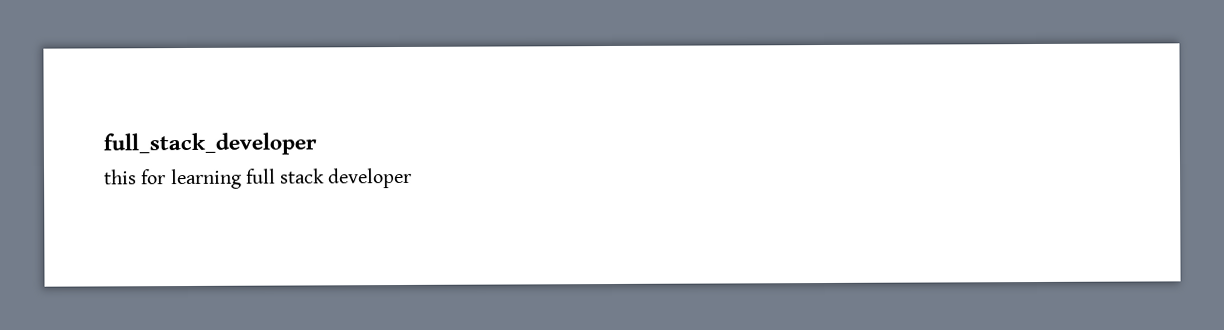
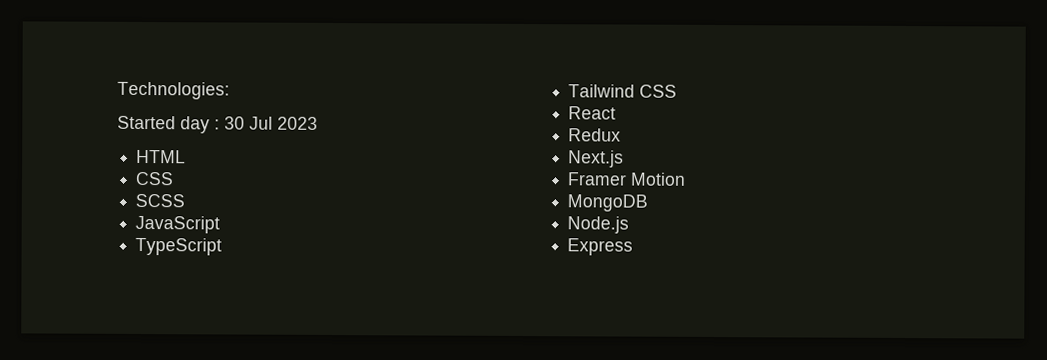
- full_stack_developer
- this for learning full stack developer
+ Technologies:
+ Started day : 30 Jul 2023
+ HTML
+ CSS
+ SCSS
+ JavaScript
+ TypeScript
+ Tailwind CSS
+ React
+ Redux
+ Next.js
+ Framer Motion
+ MongoDB
+ Node.js
+ Express

